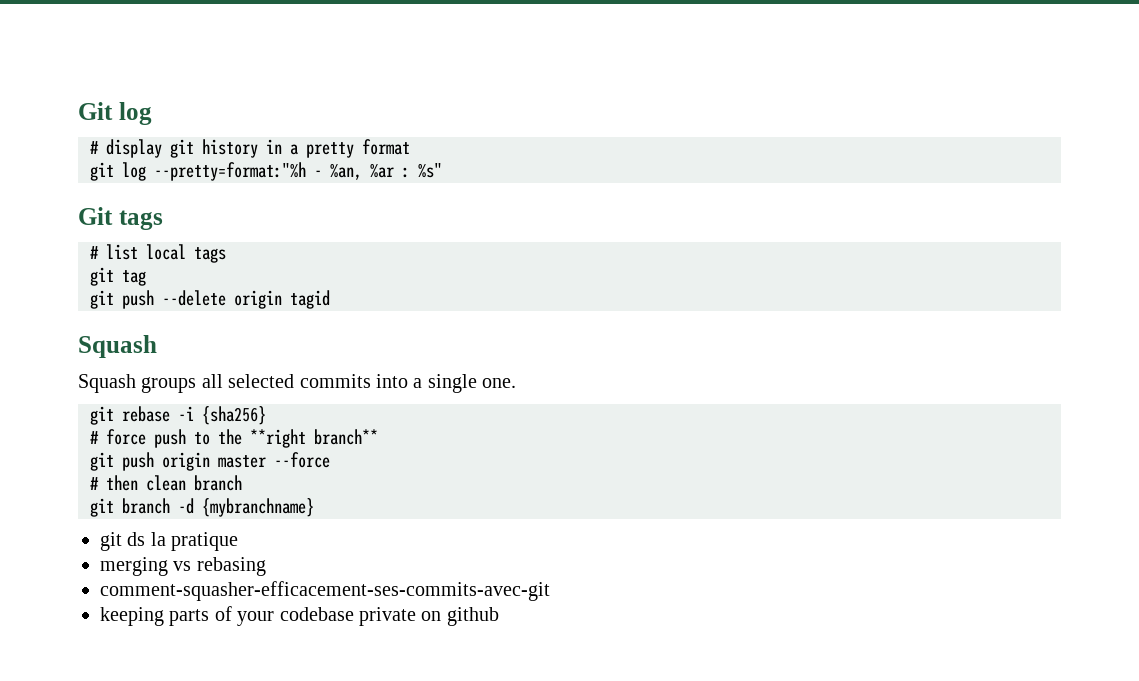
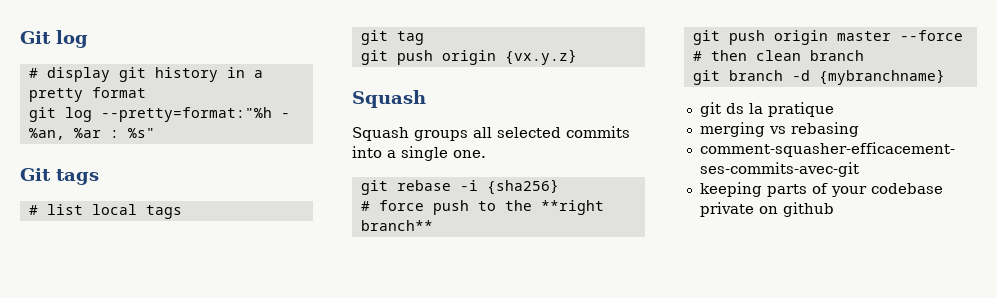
- git push --delete origin tagid
+ git push origin {vx.y.z}

